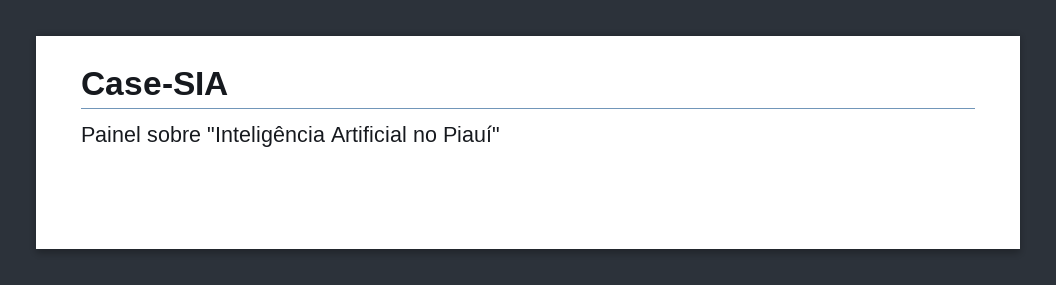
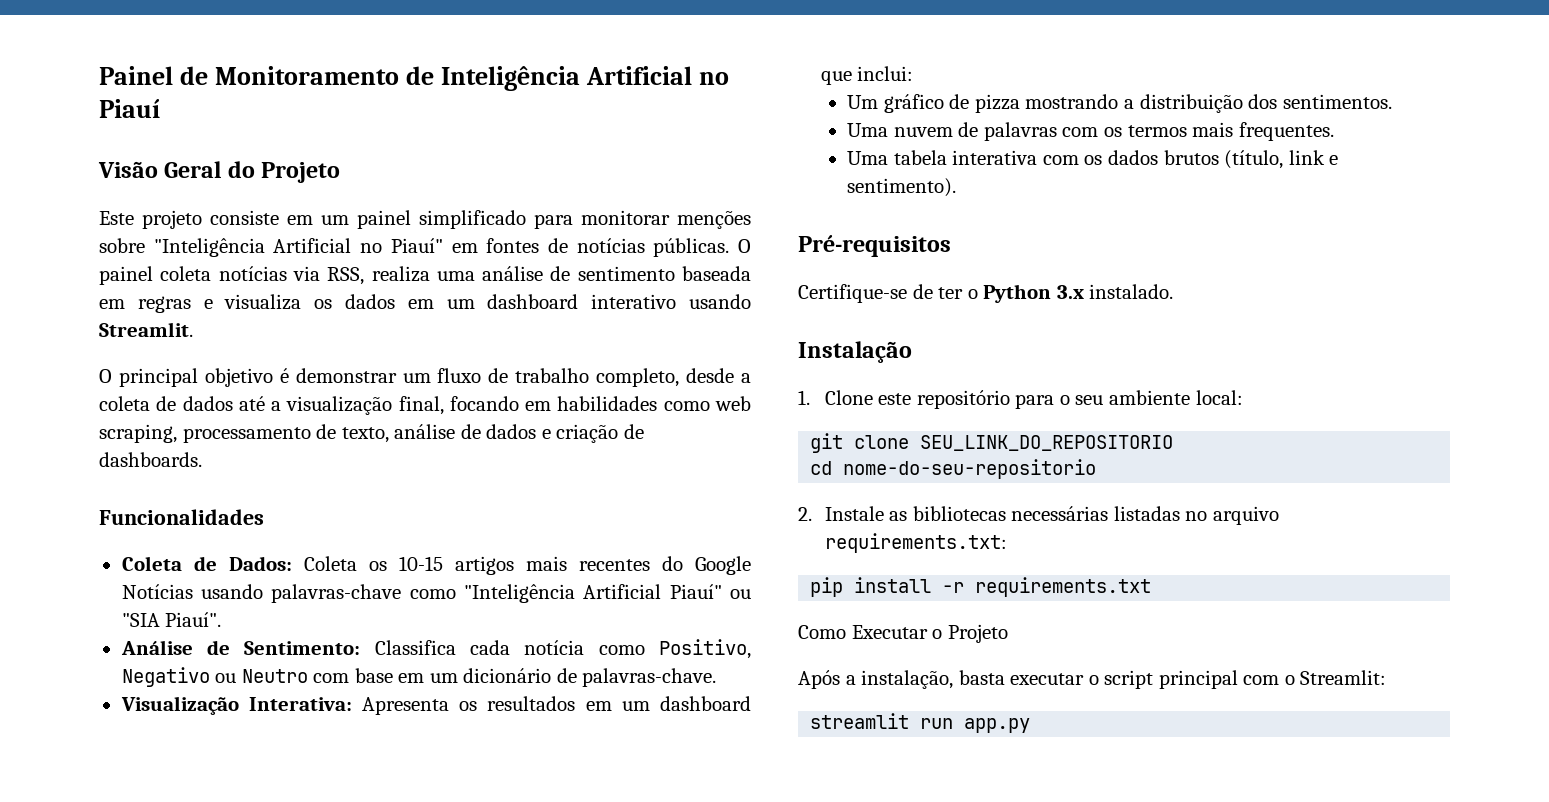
- Case-SIA
- Painel sobre "Inteligência Artificial no Piauí"
+ Painel de Monitoramento de Inteligência Artificial no Piauí
+ Visão Geral do Projeto
+ Este projeto consiste em um painel simplificado para monitorar menções sobre "Inteligência Artificial no Piauí" em fontes de notícias públicas. O painel coleta notícias via RSS, realiza uma análise de sentimento baseada em regras e visualiza os dados em um dashboard interativo usando Streamlit.
+ O principal objetivo é demonstrar um fluxo de trabalho completo, desde a coleta de dados até a visualização final, focando em habilidades como web scraping, processamento de texto, análise de dados e criação de dashboards.
+ Funcionalidades
+ Coleta de Dados: Coleta os 10-15 artigos mais recentes do Google Notícias usando palavras-chave como "Inteligência Artificial Piauí" ou "SIA Piauí".
+ Análise de Sentimento: Classifica cada notícia como Positivo, Negativo ou Neutro com base em um dicionário de palavras-chave.
+ Visualização Interativa: Apresenta os resultados em um dashboard que inclui:
+ Um gráfico de pizza mostrando a distribuição dos sentimentos.
+ Uma nuvem de palavras com os termos mais frequentes.
+ Uma tabela interativa com os dados brutos (título, link e sentimento).
+ Pré-requisitos
+ Certifique-se de ter o Python 3.x instalado.
+ Instalação
+ 1. Clone este repositório para o seu ambiente local:
+ git clone SEU_LINK_DO_REPOSITORIO
+ cd nome-do-seu-repositorio
+ 2. Instale as bibliotecas necessárias listadas no arquivo requirements.txt:
+ pip install -r requirements.txt
+ Como Executar o Projeto
+ Após a instalação, basta executar o script principal com o Streamlit:
+ streamlit run app.py

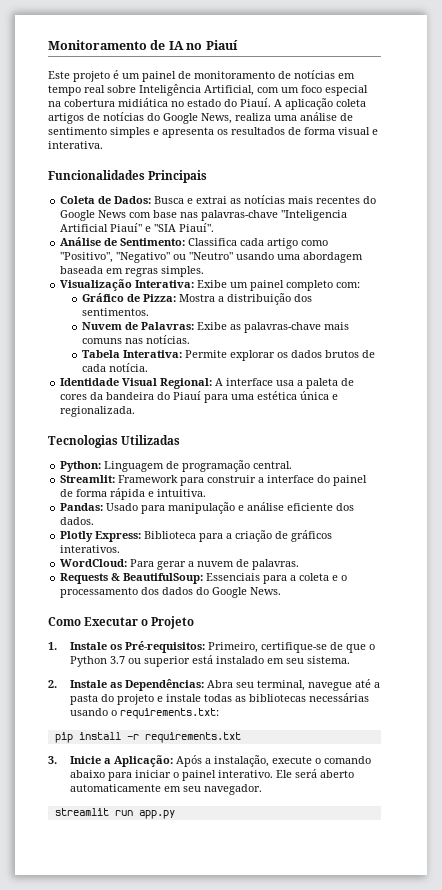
- Painel de Monitoramento de Inteligência Artificial no Piauí
- Visão Geral do Projeto
- Este projeto consiste em um painel simplificado para monitorar menções sobre "Inteligência Artificial no Piauí" em fontes de notícias públicas. O painel coleta notícias via RSS, realiza uma análise de sentimento baseada em regras e visualiza os dados em um dashboard interativo usando Streamlit.
- O principal objetivo é demonstrar um fluxo de trabalho completo, desde a coleta de dados até a visualização final, focando em habilidades como web scraping, processamento de texto, análise de dados e criação de dashboards.
+ Monitoramento de IA no Piauí
+ Este projeto é um painel de monitoramento de notícias em tempo real sobre Inteligência Artificial, com um foco especial na cobertura midiática no estado do Piauí. A aplicação coleta artigos de notícias do Google News, realiza uma análise de sentimento simples e apresenta os resultados de forma visual e interativa.
- Funcionalidades
+ Funcionalidades Principais
- Coleta de Dados: Coleta os 10-15 artigos mais recentes do Google Notícias usando palavras-chave como "Inteligência Artificial Piauí" ou "SIA Piauí".
+ Coleta de Dados: Busca e extrai as notícias mais recentes do Google News com base nas palavras-chave "Inteligencia Artificial Piauí" e "SIA Piauí".
- Análise de Sentimento: Classifica cada notícia como Positivo, Negativo ou Neutro com base em um dicionário de palavras-chave.
- Visualização Interativa: Apresenta os resultados em um dashboard que inclui:
- Um gráfico de pizza mostrando a distribuição dos sentimentos.
- Uma nuvem de palavras com os termos mais frequentes.
- Uma tabela interativa com os dados brutos (título, link e sentimento).
- Pré-requisitos
- Certifique-se de ter o Python 3.x instalado.
- Instalação
- 1. Clone este repositório para o seu ambiente local:
- git clone SEU_LINK_DO_REPOSITORIO
- cd nome-do-seu-repositorio
- 2. Instale as bibliotecas necessárias listadas no arquivo requirements.txt:
+ Análise de Sentimento: Classifica cada artigo como "Positivo", "Negativo" ou "Neutro" usando uma abordagem baseada em regras simples.
+ Visualização Interativa: Exibe um painel completo com:
+ Gráfico de Pizza: Mostra a distribuição dos sentimentos.
+ Nuvem de Palavras: Exibe as palavras-chave mais comuns nas notícias.
+ Tabela Interativa: Permite explorar os dados brutos de cada notícia.
+ Identidade Visual Regional: A interface usa a paleta de cores da bandeira do Piauí para uma estética única e regionalizada.
+ Tecnologias Utilizadas
+ Python: Linguagem de programação central.
+ Streamlit: Framework para construir a interface do painel de forma rápida e intuitiva.
+ Pandas: Usado para manipulação e análise eficiente dos dados.
+ Plotly Express: Biblioteca para a criação de gráficos interativos.
+ WordCloud: Para gerar a nuvem de palavras.
+ Requests & BeautifulSoup: Essenciais para a coleta e o processamento dos dados do Google News.
+ Como Executar o Projeto
+ 1. Instale os Pré-requisitos: Primeiro, certifique-se de que o Python 3.7 ou superior está instalado em seu sistema.
+ 2. Instale as Dependências: Abra seu terminal, navegue até a pasta do projeto e instale todas as bibliotecas necessárias usando o requirements.txt:
- Como Executar o Projeto
- Após a instalação, basta executar o script principal com o Streamlit:
+ 3. Inicie a Aplicação: Após a instalação, execute o comando abaixo para iniciar o painel interativo. Ele será aberto automaticamente em seu navegador.

